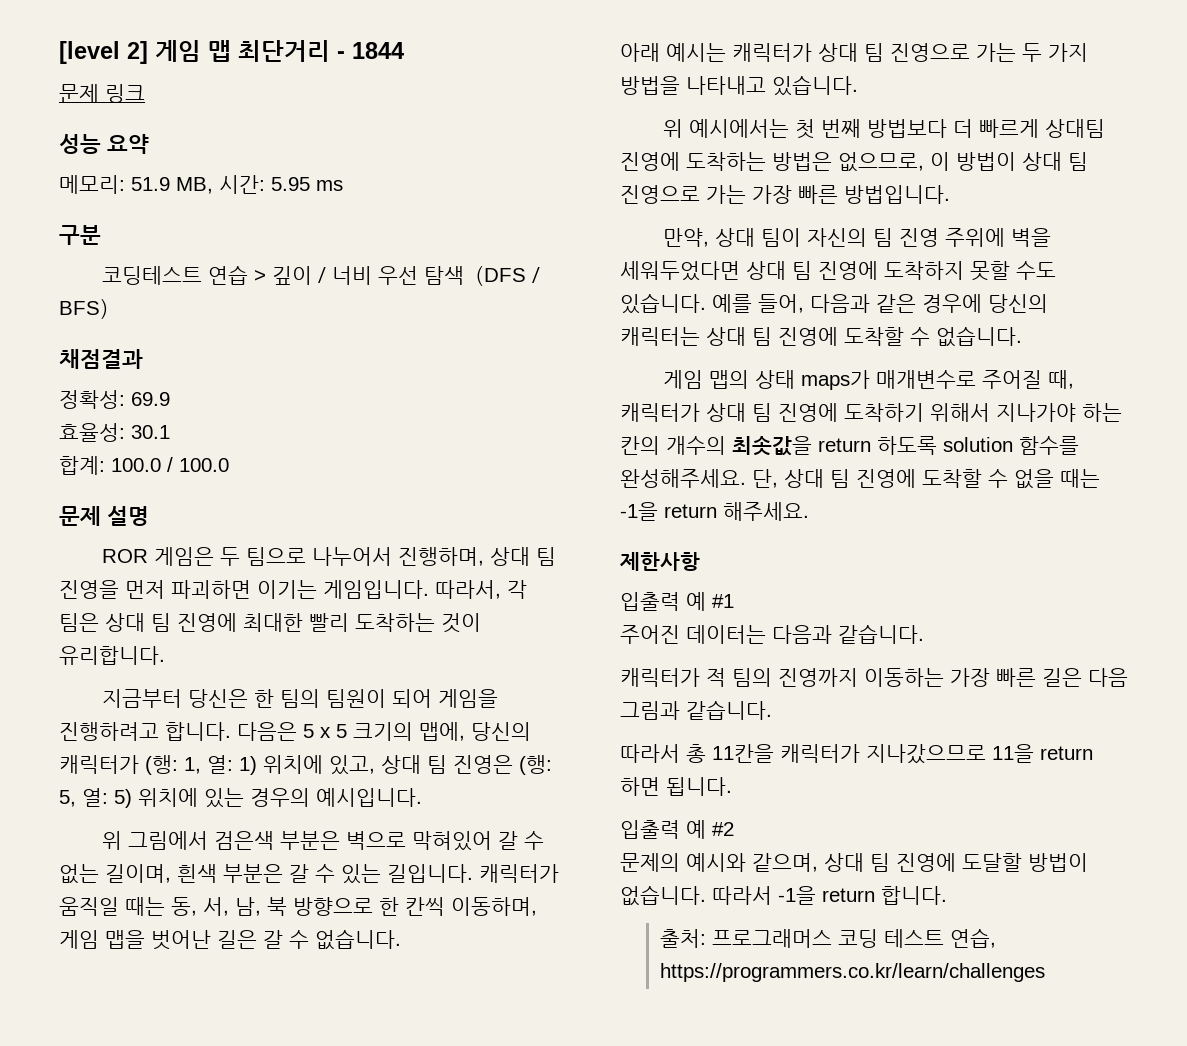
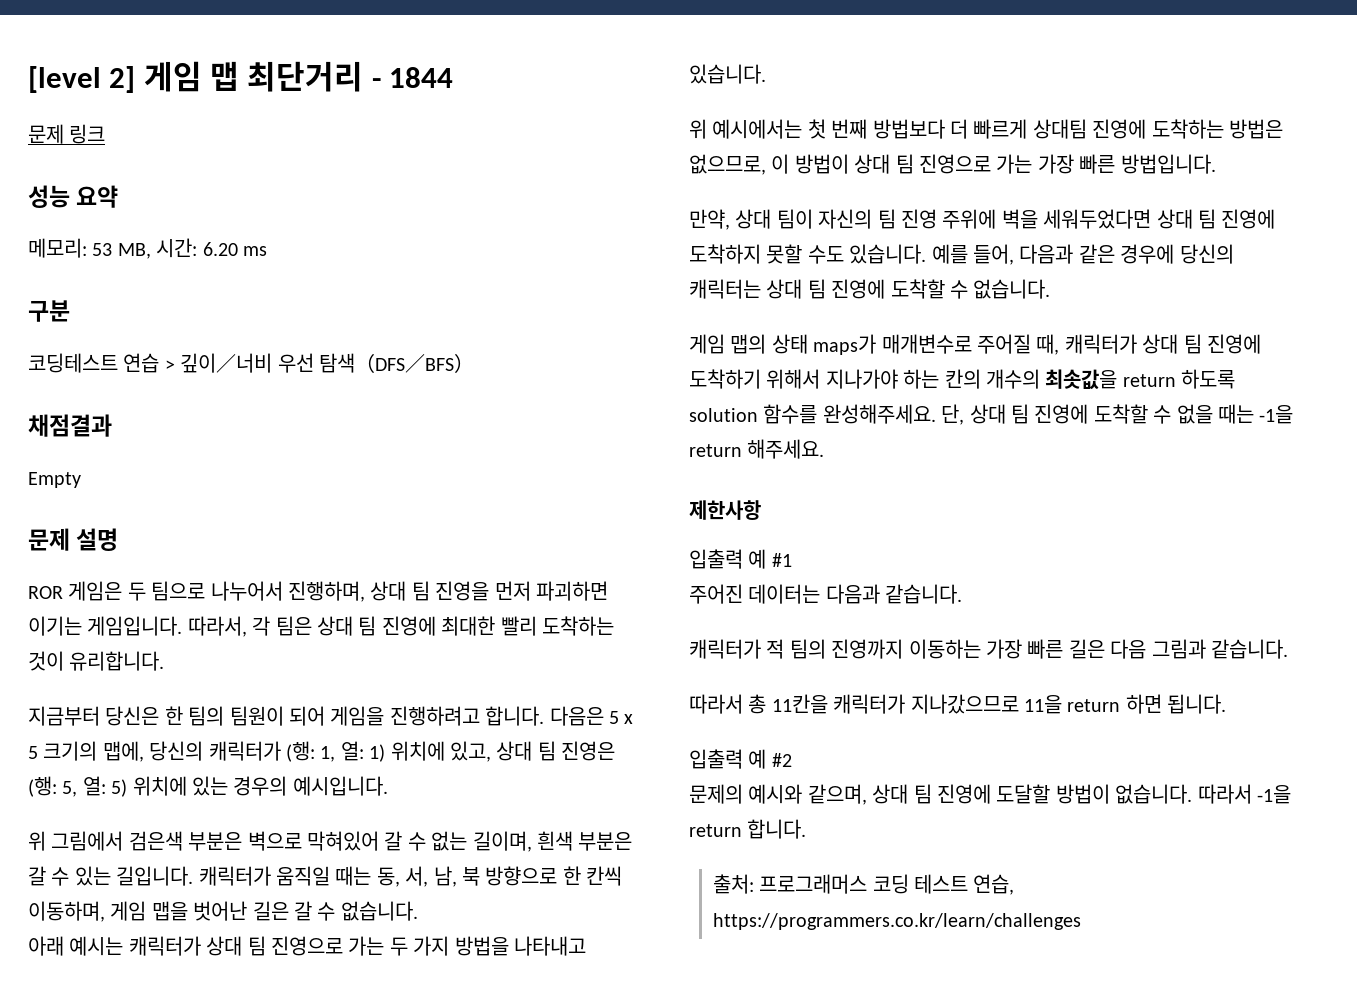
- 메모리: 51.9 MB, 시간: 5.95 ms
+ 메모리: 53 MB, 시간: 6.20 ms
- 정확성: 69.9
- 효율성: 30.1
- 합계: 100.0 / 100.0
+ Empty

